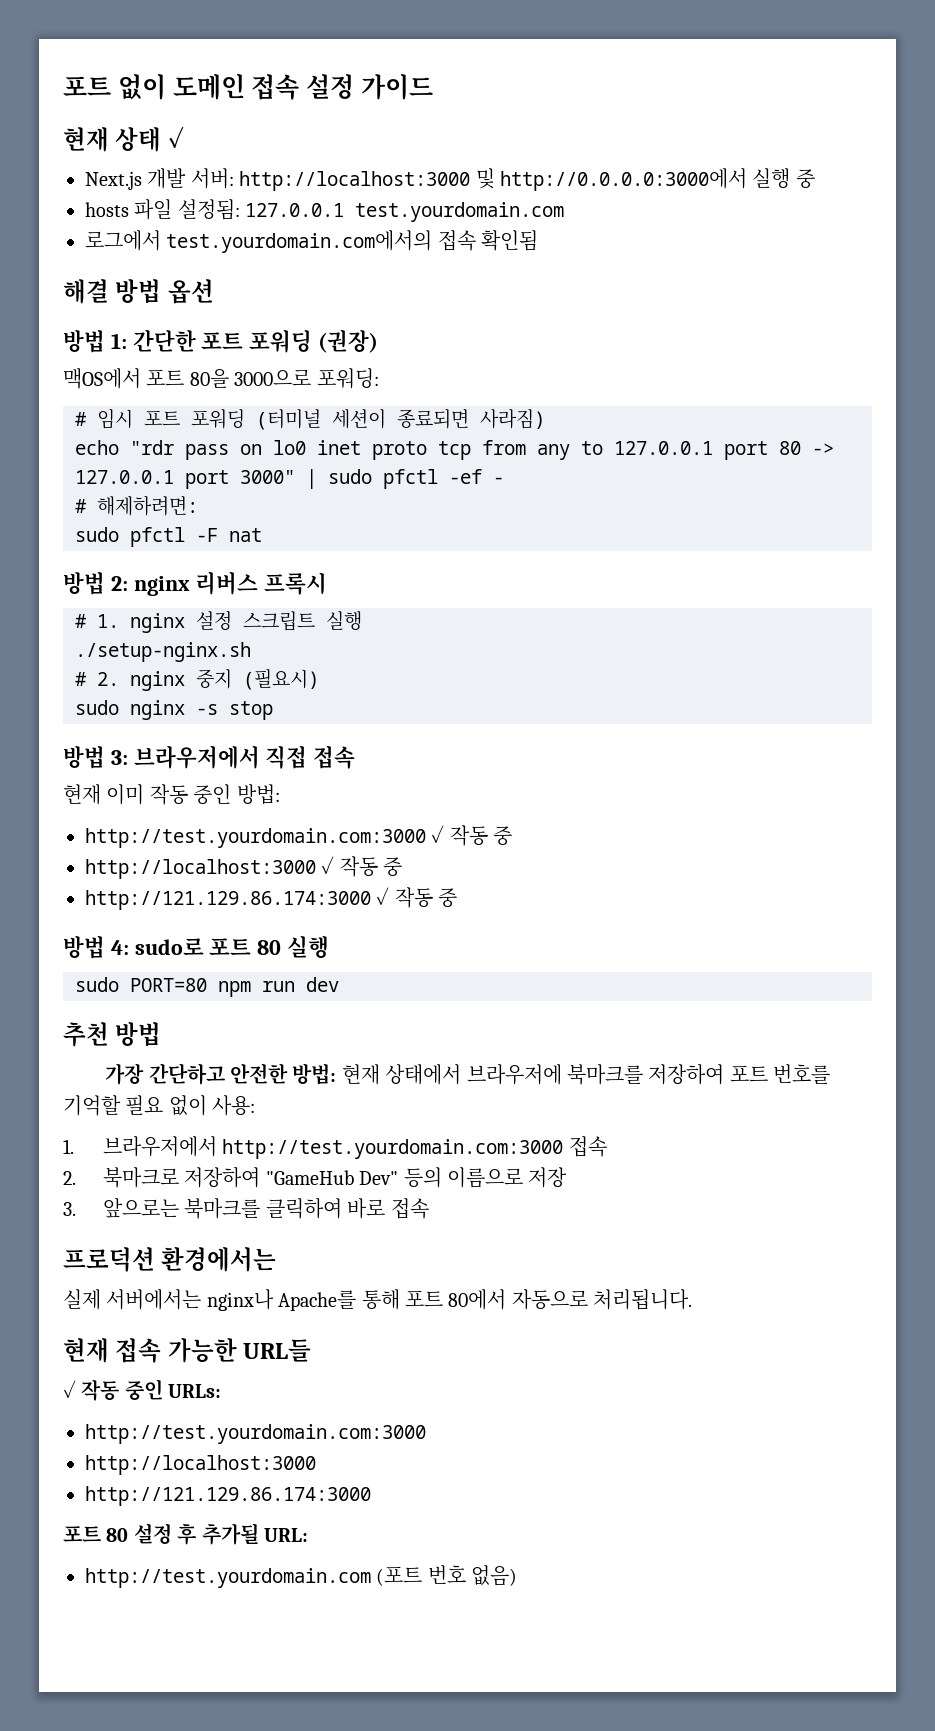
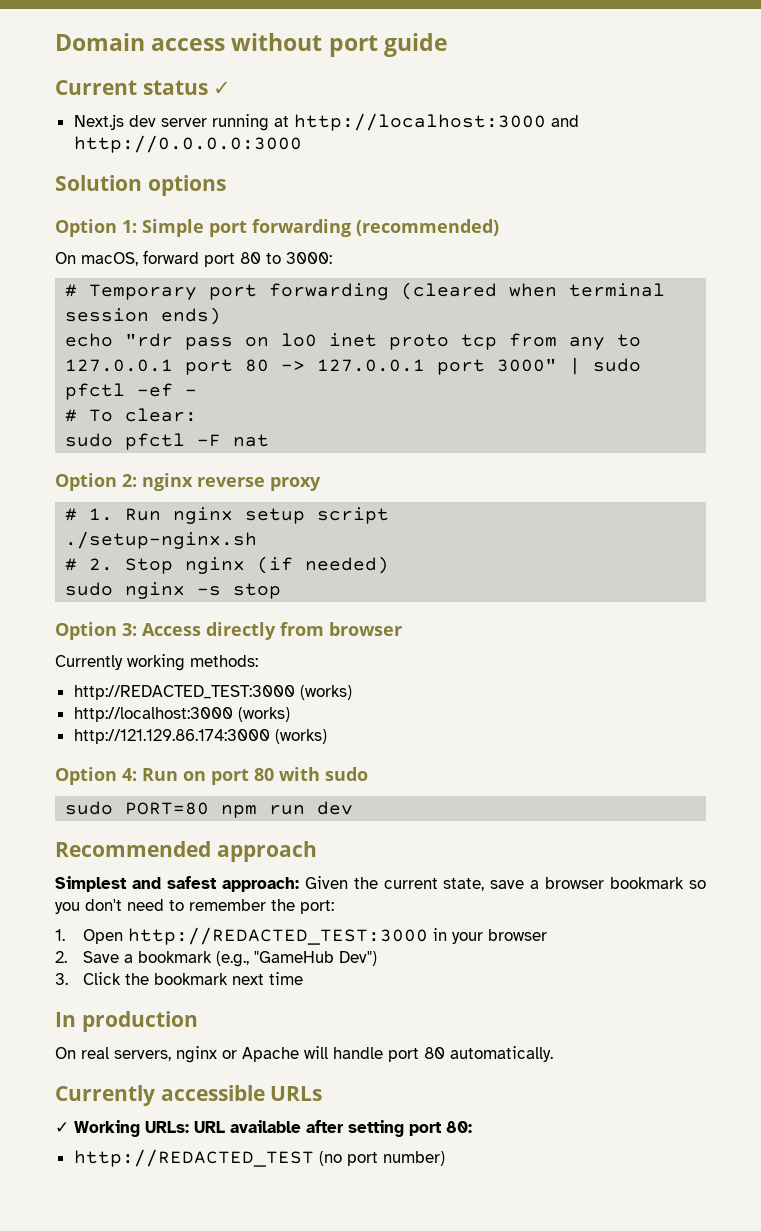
- 포트 없이 도메인 접속 설정 가이드
- 현재 상태 ✓
- Next.js 개발 서버: http://localhost:3000 및 http://0.0.0.0:3000에서 실행 중
- hosts 파일 설정됨: 127.0.0.1 test.yourdomain.com
- 로그에서 test.yourdomain.com에서의 접속 확인됨
- 해결 방법 옵션
- 방법 1: 간단한 포트 포워딩 (권장)
- 맥OS에서 포트 80을 3000으로 포워딩:
- # 임시 포트 포워딩 (터미널 세션이 종료되면 사라짐)
+ Domain access without port guide
+ Current status ✓
+ Next.js dev server running at http://localhost:3000 and http://0.0.0.0:3000
+ Solution options
+ Option 1: Simple port forwarding (recommended)
+ On macOS, forward port 80 to 3000:
+ # Temporary port forwarding (cleared when terminal session ends)
- # 해제하려면:
+ # To clear:
- 방법 2: nginx 리버스 프록시
+ Option 2: nginx reverse proxy
- # 1. nginx 설정 스크립트 실행
+ # 1. Run nginx setup script
- # 2. nginx 중지 (필요시)
+ # 2. Stop nginx (if needed)
- 방법 3: 브라우저에서 직접 접속
- 현재 이미 작동 중인 방법:
- http://test.yourdomain.com:3000 ✓ 작동 중
- http://localhost:3000 ✓ 작동 중
- http://121.129.86.174:3000 ✓ 작동 중
- 방법 4: sudo로 포트 80 실행
+ Option 3: Access directly from browser
+ Currently working methods:
+ http://REDACTED_TEST:3000 (works)
+ http://localhost:3000 (works)
+ http://121.129.86.174:3000 (works)
+ Option 4: Run on port 80 with sudo
- 추천 방법
- 가장 간단하고 안전한 방법: 현재 상태에서 브라우저에 북마크를 저장하여 포트 번호를 기억할 필요 없이 사용:
- 1. 브라우저에서 http://test.yourdomain.com:3000 접속
- 2. 북마크로 저장하여 "GameHub Dev" 등의 이름으로 저장
- 3. 앞으로는 북마크를 클릭하여 바로 접속
- 프로덕션 환경에서는
- 실제 서버에서는 nginx나 Apache를 통해 포트 80에서 자동으로 처리됩니다.
- 현재 접속 가능한 URL들
- ✓ 작동 중인 URLs:
- http://test.yourdomain.com:3000
- http://localhost:3000
- http://121.129.86.174:3000
- 포트 80 설정 후 추가될 URL:
- http://test.yourdomain.com (포트 번호 없음)
+ Recommended approach
+ Simplest and safest approach: Given the current state, save a browser bookmark so you don't need to remember the port:
+ 1. Open http://REDACTED_TEST:3000 in your browser
+ 2. Save a bookmark (e.g., "GameHub Dev")
+ 3. Click the bookmark next time
+ In production
+ On real servers, nginx or Apache will handle port 80 automatically.
+ Currently accessible URLs
+ ✓ Working URLs: URL available after setting port 80:
+ http://REDACTED_TEST (no port number)

